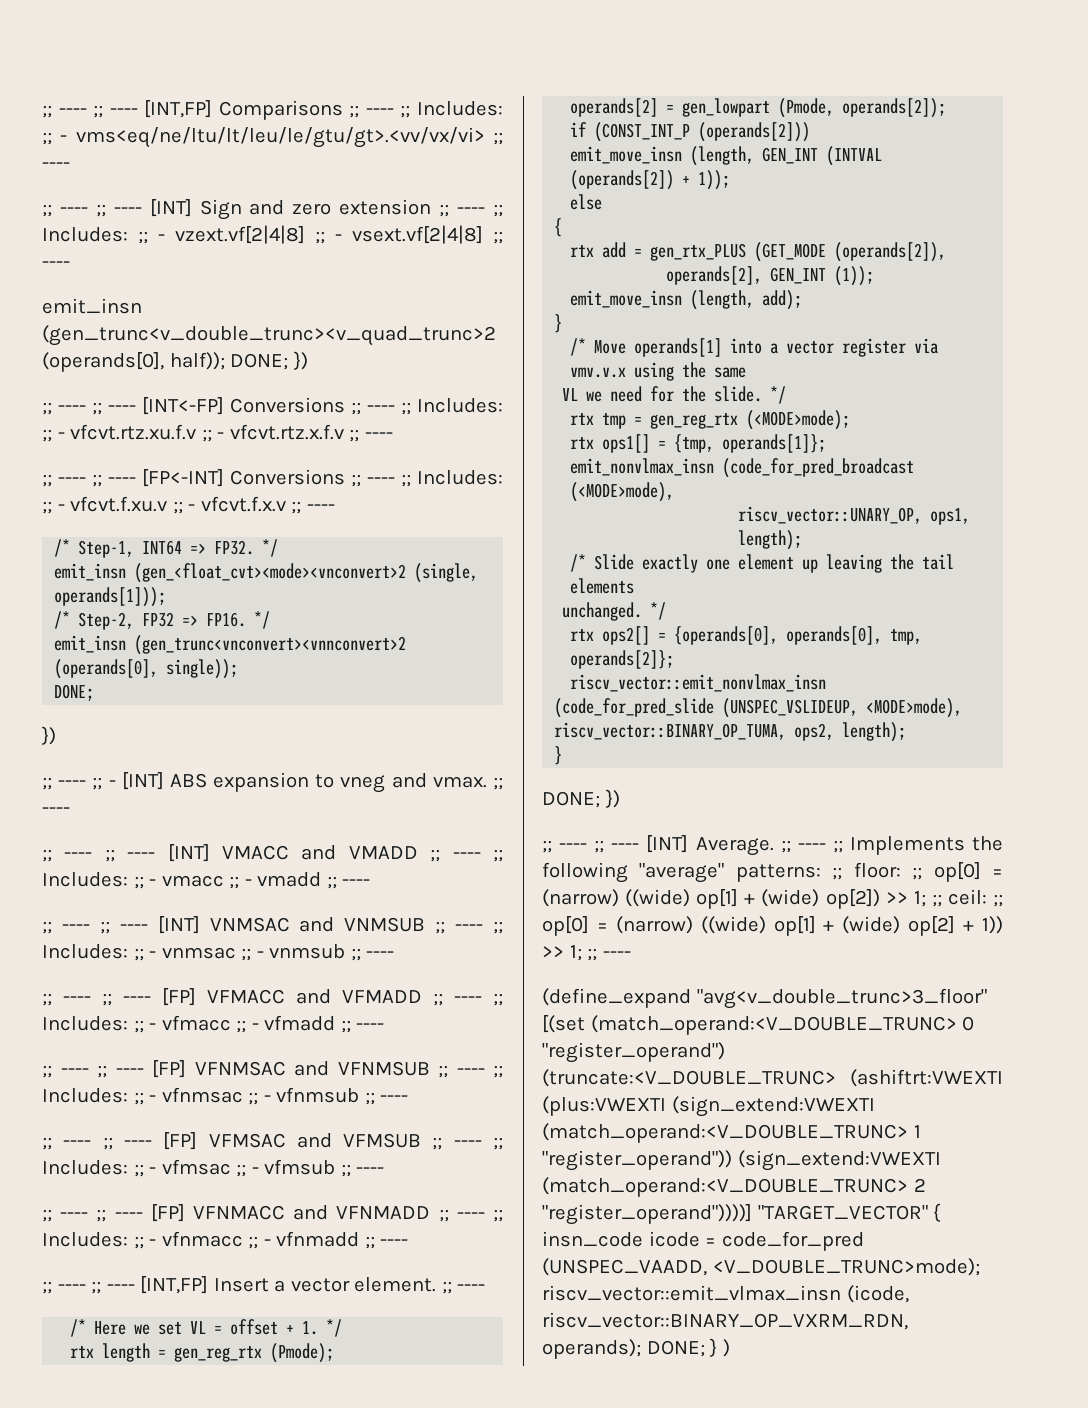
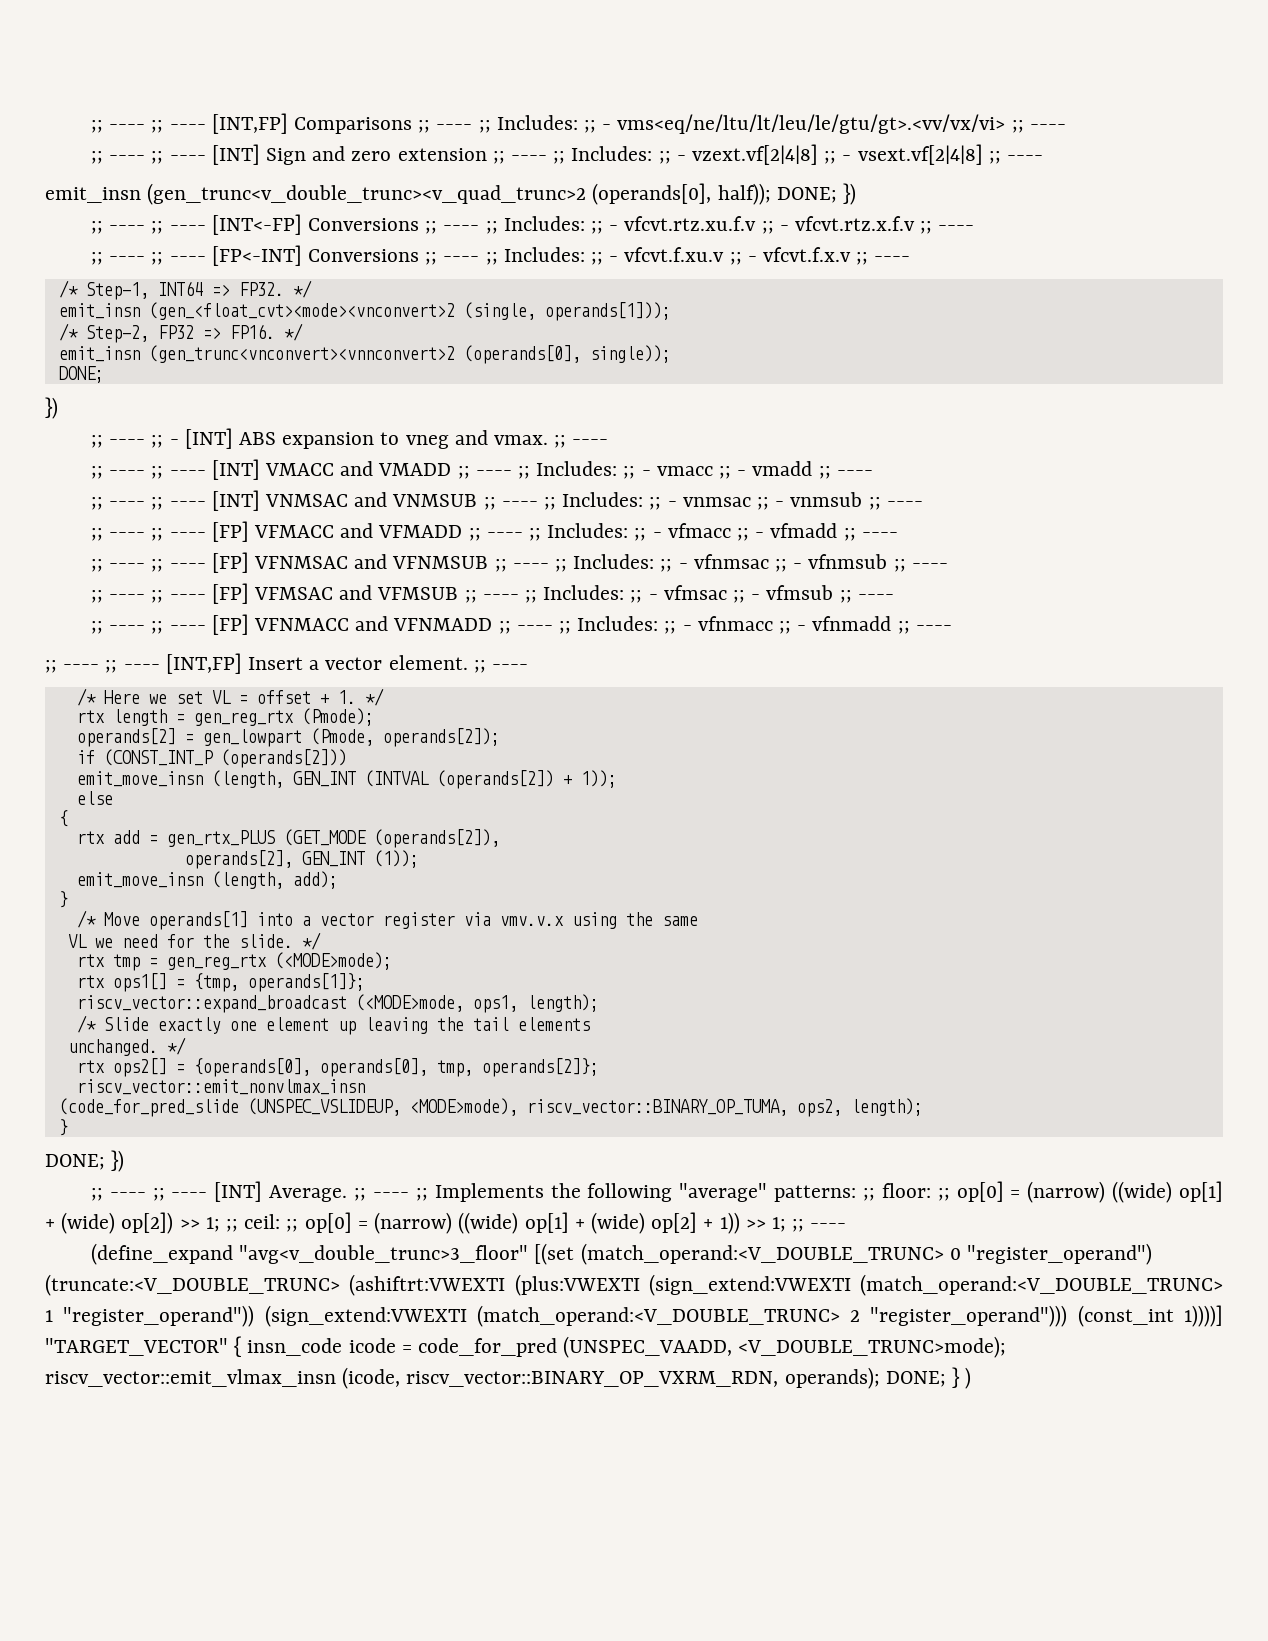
- emit_nonvlmax_insn (code_for_pred_broadcast (<MODE>mode),
- riscv_vector::UNARY_OP, ops1, length);
+ riscv_vector::expand_broadcast (<MODE>mode, ops1, length);
- (define_expand "avg<v_double_trunc>3_floor" [(set (match_operand:<V_DOUBLE_TRUNC> 0 "register_operand") (truncate:<V_DOUBLE_TRUNC> (ashiftrt:VWEXTI (plus:VWEXTI (sign_extend:VWEXTI (match_operand:<V_DOUBLE_TRUNC> 1 "register_operand")) (sign_extend:VWEXTI (match_operand:<V_DOUBLE_TRUNC> 2 "register_operand"))))] "TARGET_VECTOR" { insn_code icode = code_for_pred (UNSPEC_VAADD, <V_DOUBLE_TRUNC>mode); riscv_vector::emit_vlmax_insn (icode, riscv_vector::BINARY_OP_VXRM_RDN, operands); DONE; } )
+ (define_expand "avg<v_double_trunc>3_floor" [(set (match_operand:<V_DOUBLE_TRUNC> 0 "register_operand") (truncate:<V_DOUBLE_TRUNC> (ashiftrt:VWEXTI (plus:VWEXTI (sign_extend:VWEXTI (match_operand:<V_DOUBLE_TRUNC> 1 "register_operand")) (sign_extend:VWEXTI (match_operand:<V_DOUBLE_TRUNC> 2 "register_operand"))) (const_int 1))))] "TARGET_VECTOR" { insn_code icode = code_for_pred (UNSPEC_VAADD, <V_DOUBLE_TRUNC>mode); riscv_vector::emit_vlmax_insn (icode, riscv_vector::BINARY_OP_VXRM_RDN, operands); DONE; } )

